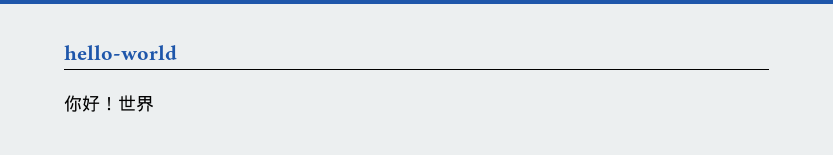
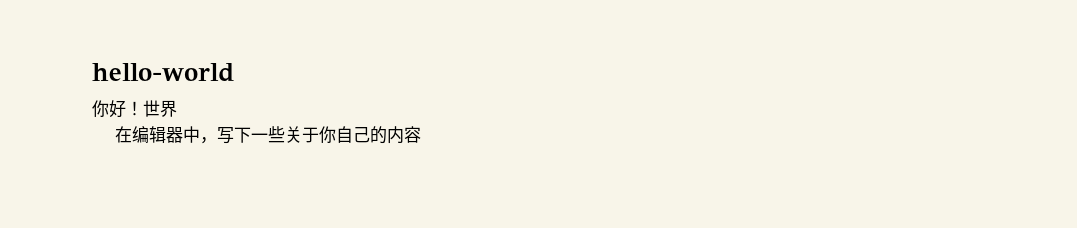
+ 在编辑器中，写下一些关于你自己的内容

